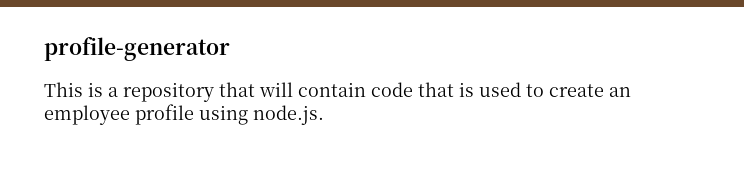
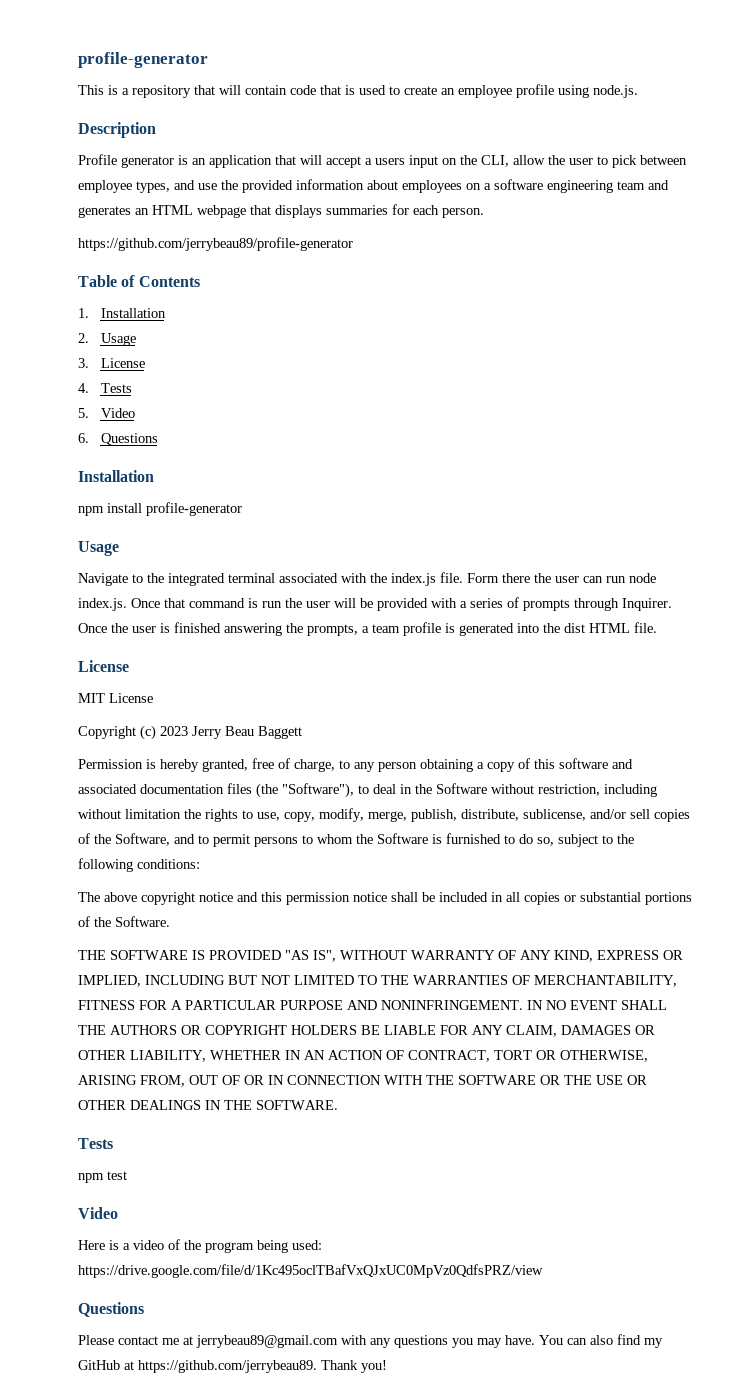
+ Description
+ Profile generator is an application that will accept a users input on the CLI, allow the user to pick between employee types, and use the provided information about employees on a software engineering team and generates an HTML webpage that displays summaries for each person.
+ https://github.com/jerrybeau89/profile-generator
+ Table of Contents
+ 1. Installation
+ 2. Usage
+ 3. License
+ 4. Tests
+ 5. Video
+ 6. Questions
+ Installation
+ npm install profile-generator
+ Usage
+ Navigate to the integrated terminal associated with the index.js file. Form there the user can run node index.js. Once that command is run the user will be provided with a series of prompts through Inquirer. Once the user is finished answering the prompts, a team profile is generated into the dist HTML file.
+ License
+ MIT License
+ Copyright (c) 2023 Jerry Beau Baggett
+ Permission is hereby granted, free of charge, to any person obtaining a copy of this software and associated documentation files (the "Software"), to deal in the Software without restriction, including without limitation the rights to use, copy, modify, merge, publish, distribute, sublicense, and/or sell copies of the Software, and to permit persons to whom the Software is furnished to do so, subject to the following conditions:
+ The above copyright notice and this permission notice shall be included in all copies or substantial portions of the Software.
+ THE SOFTWARE IS PROVIDED "AS IS", WITHOUT WARRANTY OF ANY KIND, EXPRESS OR IMPLIED, INCLUDING BUT NOT LIMITED TO THE WARRANTIES OF MERCHANTABILITY, FITNESS FOR A PARTICULAR PURPOSE AND NONINFRINGEMENT. IN NO EVENT SHALL THE AUTHORS OR COPYRIGHT HOLDERS BE LIABLE FOR ANY CLAIM, DAMAGES OR OTHER LIABILITY, WHETHER IN AN ACTION OF CONTRACT, TORT OR OTHERWISE, ARISING FROM, OUT OF OR IN CONNECTION WITH THE SOFTWARE OR THE USE OR OTHER DEALINGS IN THE SOFTWARE.
+ Tests
+ npm test
+ Video
+ Here is a video of the program being used: https://drive.google.com/file/d/1Kc495oclTBafVxQJxUC0MpVz0QdfsPRZ/view
+ Questions
+ Please contact me at jerrybeau89@gmail.com with any questions you may have. You can also find my GitHub at https://github.com/jerrybeau89. Thank you!

